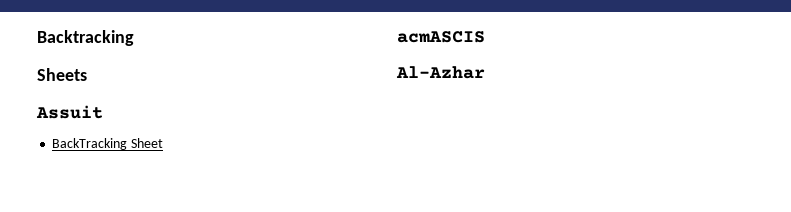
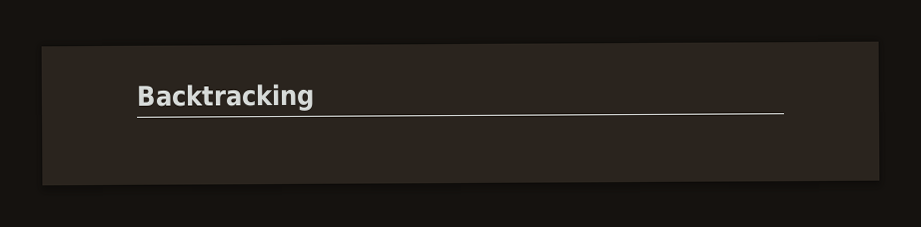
- Sheets
- Assuit
- BackTracking Sheet
- acmASCIS
- Al-Azhar

